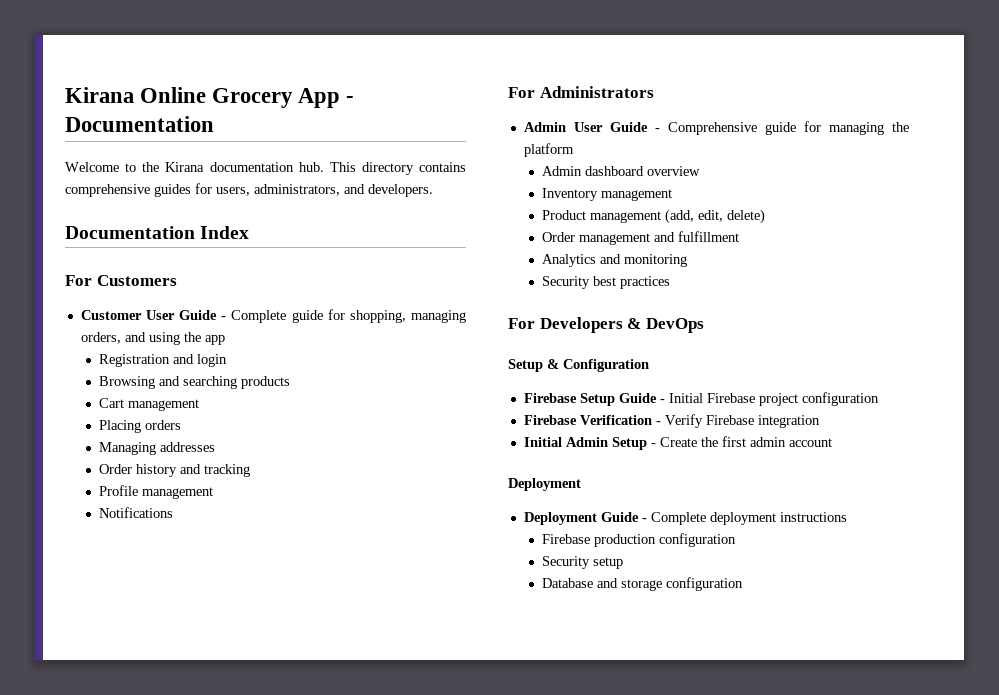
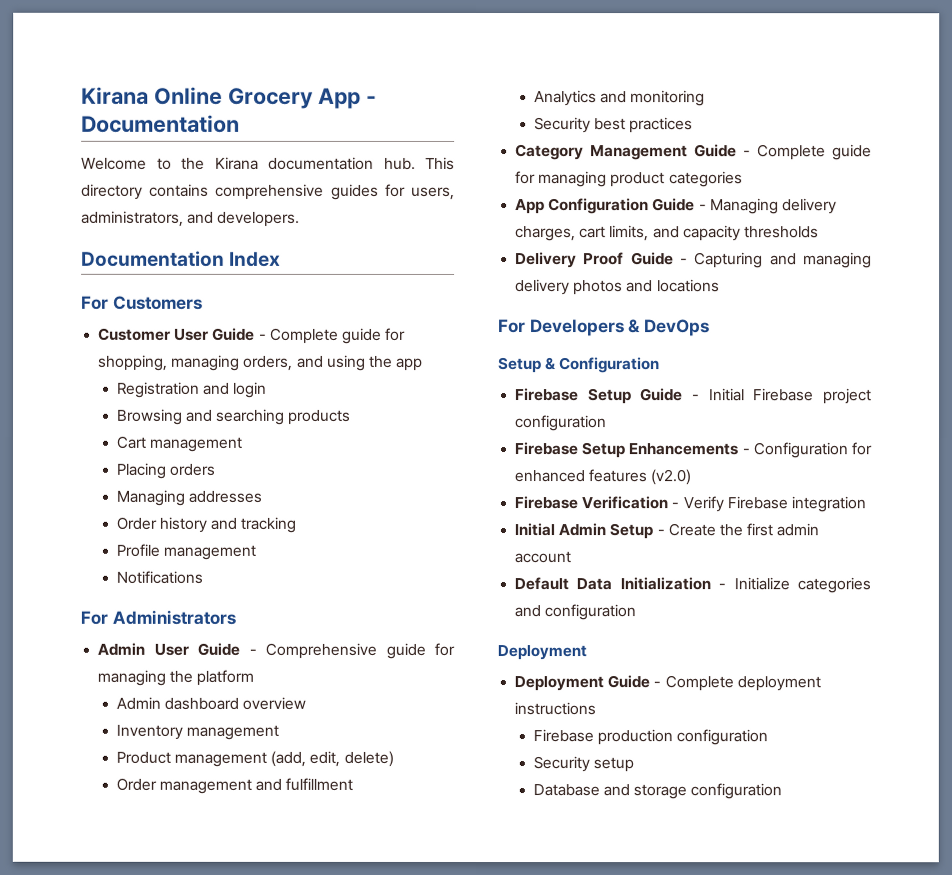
+ Category Management Guide - Complete guide for managing product categories
+ App Configuration Guide - Managing delivery charges, cart limits, and capacity thresholds
+ Delivery Proof Guide - Capturing and managing delivery photos and locations
+ Firebase Setup Enhancements - Configuration for enhanced features (v2.0)
+ Default Data Initialization - Initialize categories and configuration

